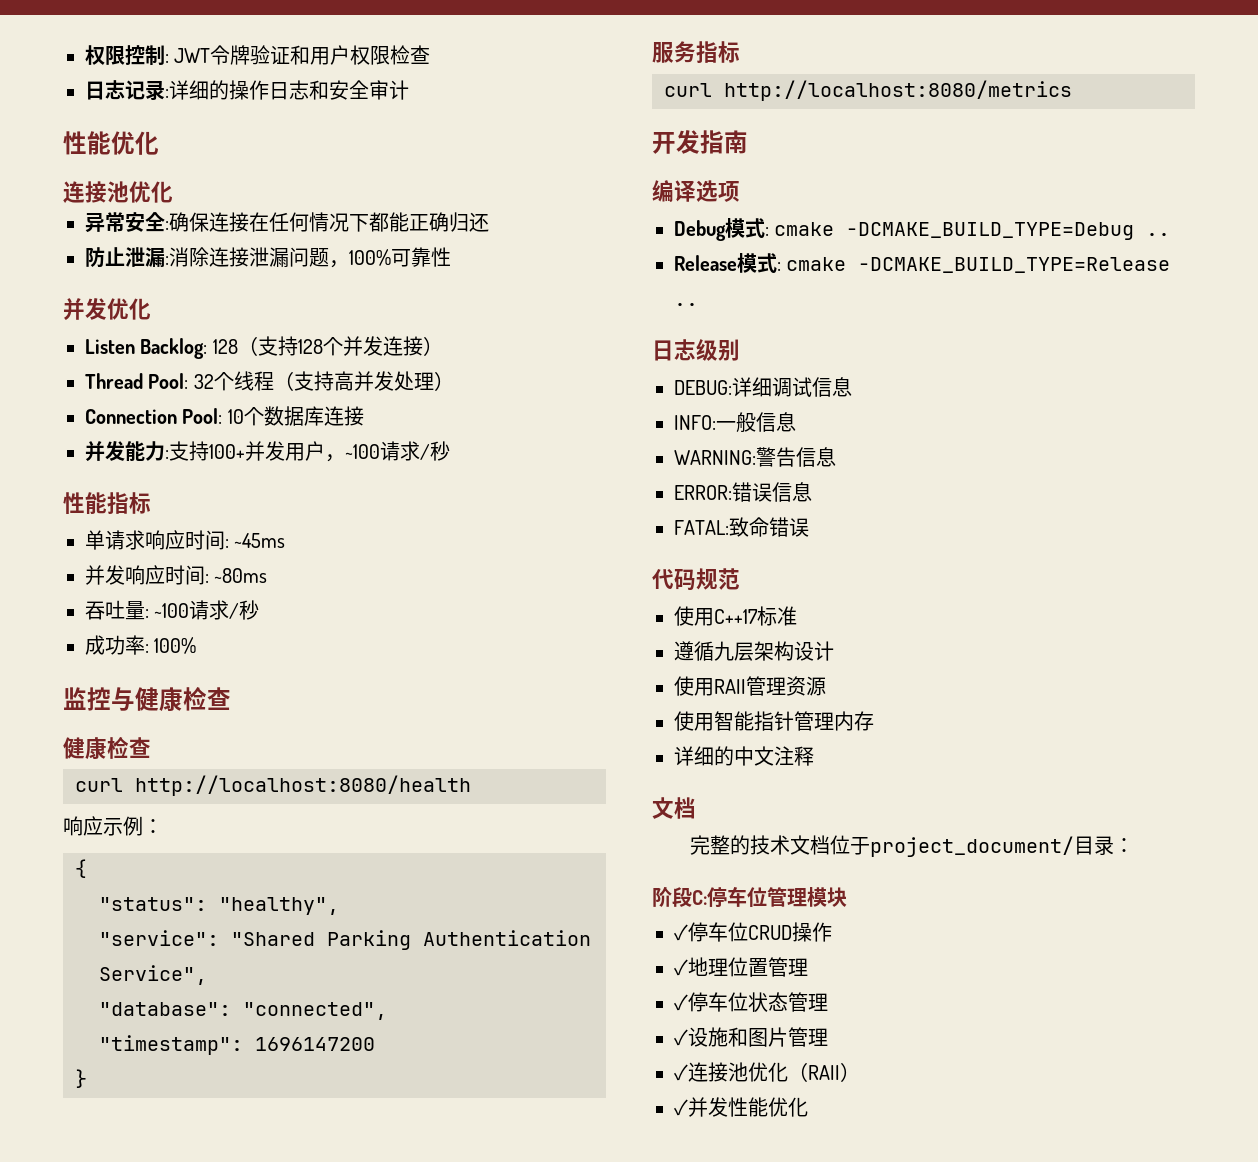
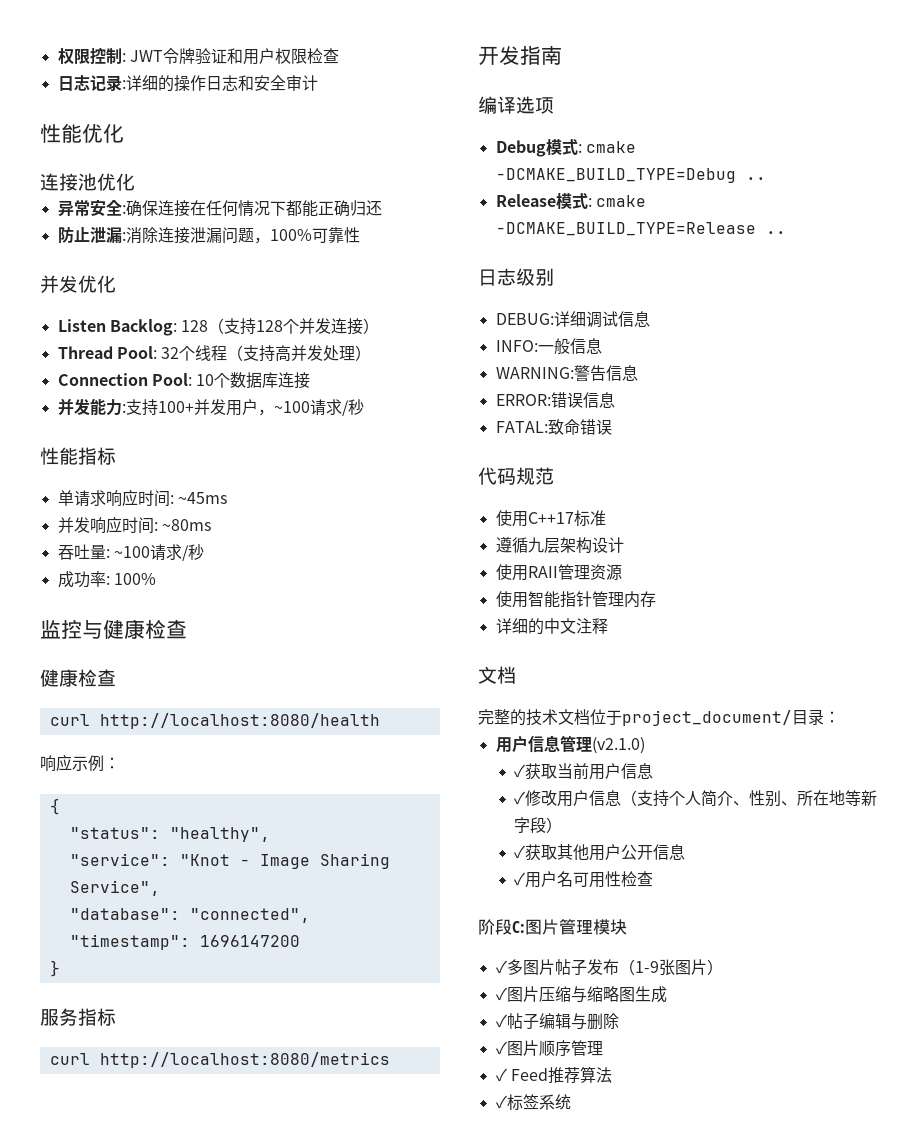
- "service": "Shared Parking Authentication Service",
+ "service": "Knot - Image Sharing Service",
+ 用户信息管理(v2.1.0)
+ ✓获取当前用户信息
+ ✓修改用户信息（支持个人简介、性别、所在地等新字段）
+ ✓获取其他用户公开信息
+ ✓用户名可用性检查
- 阶段C:停车位管理模块
+ 阶段C:图片管理模块
- ✓停车位CRUD操作
- ✓地理位置管理
- ✓停车位状态管理
- ✓设施和图片管理
- ✓连接池优化（RAII）
- ✓并发性能优化
+ ✓多图片帖子发布（1-9张图片）
+ ✓图片压缩与缩略图生成
+ ✓帖子编辑与删除
+ ✓图片顺序管理
+ ✓ Feed推荐算法
+ ✓标签系统

